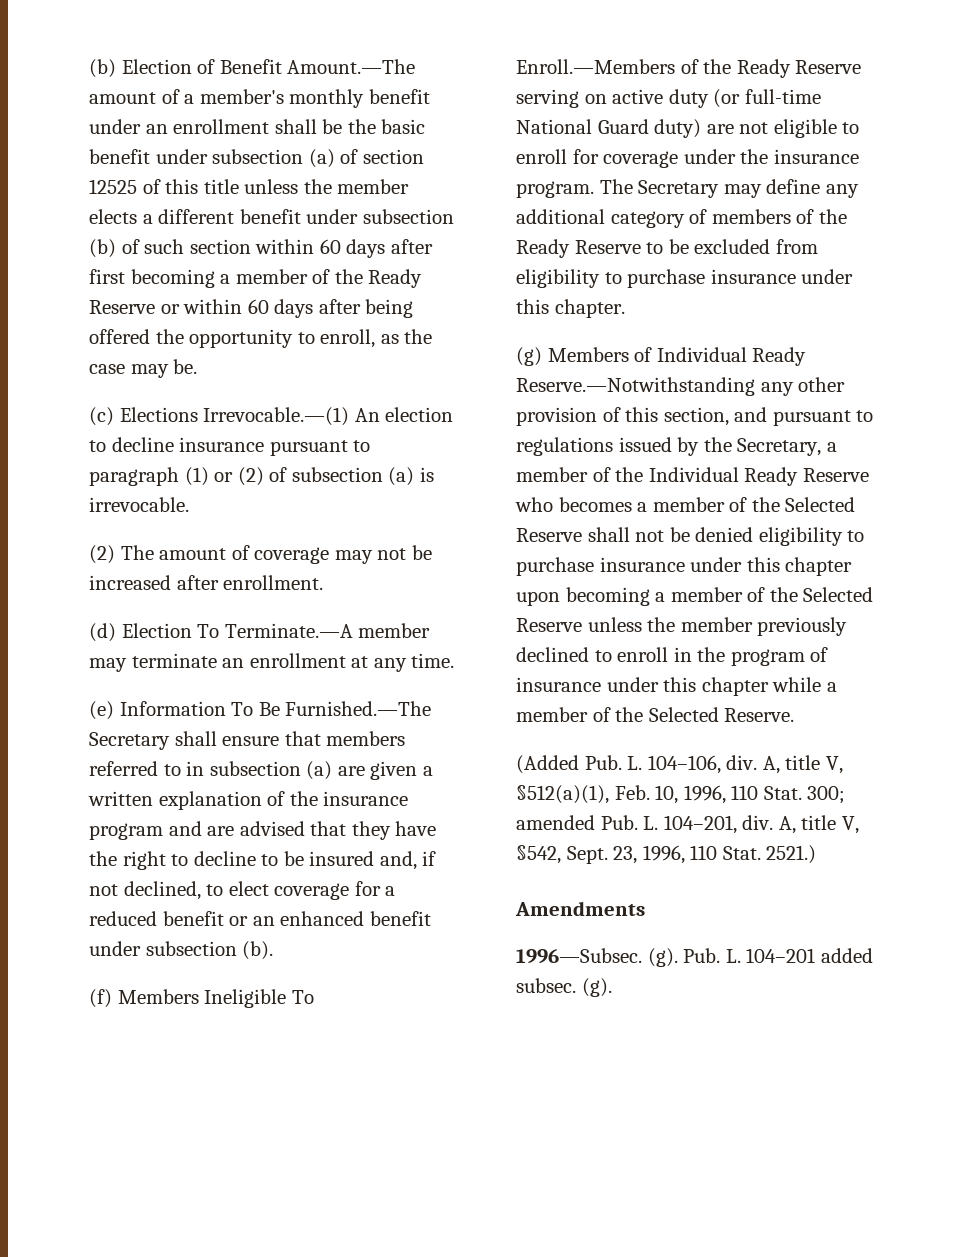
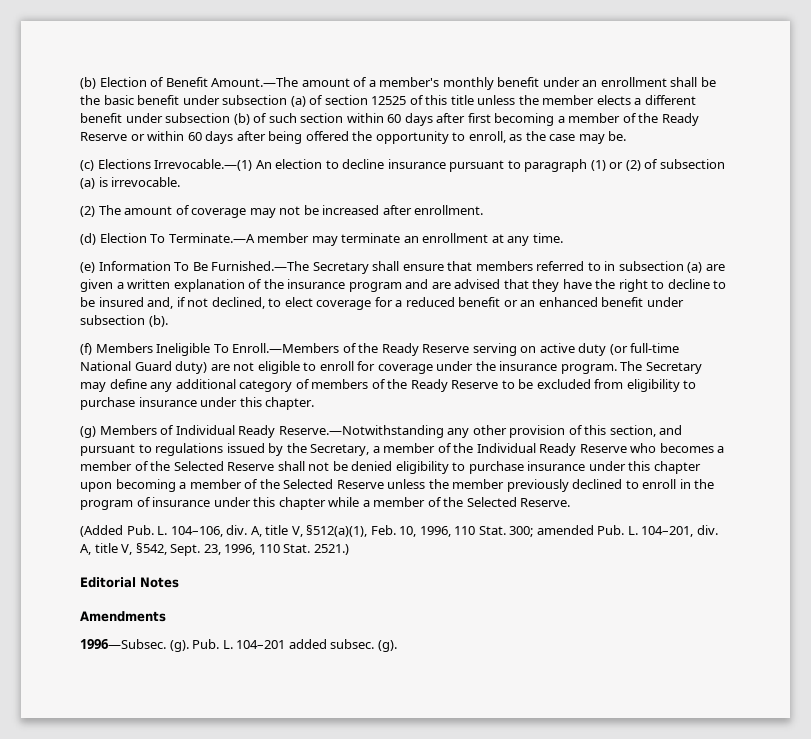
+ Editorial Notes

